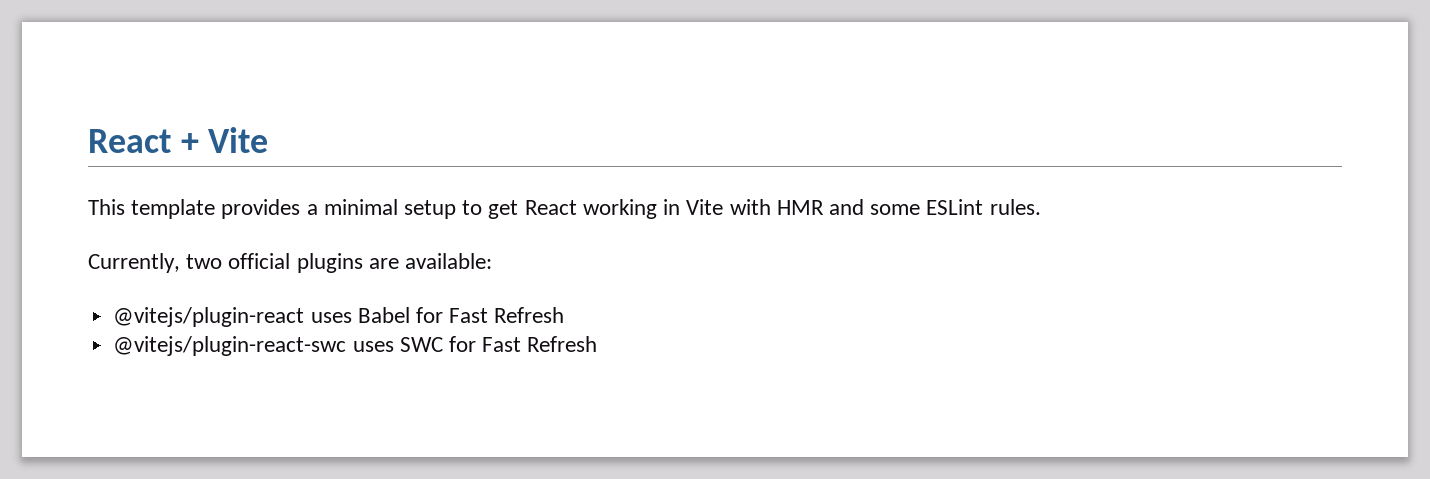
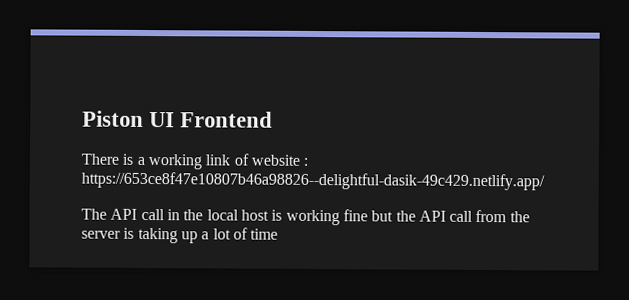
- React + Vite
- This template provides a minimal setup to get React working in Vite with HMR and some ESLint rules.
- Currently, two official plugins are available:
- @vitejs/plugin-react uses Babel for Fast Refresh
- @vitejs/plugin-react-swc uses SWC for Fast Refresh
+ Piston UI Frontend
+ There is a working link of website : https://653ce8f47e10807b46a98826--delightful-dasik-49c429.netlify.app/
+ The API call in the local host is working fine but the API call from the server is taking up a lot of time

